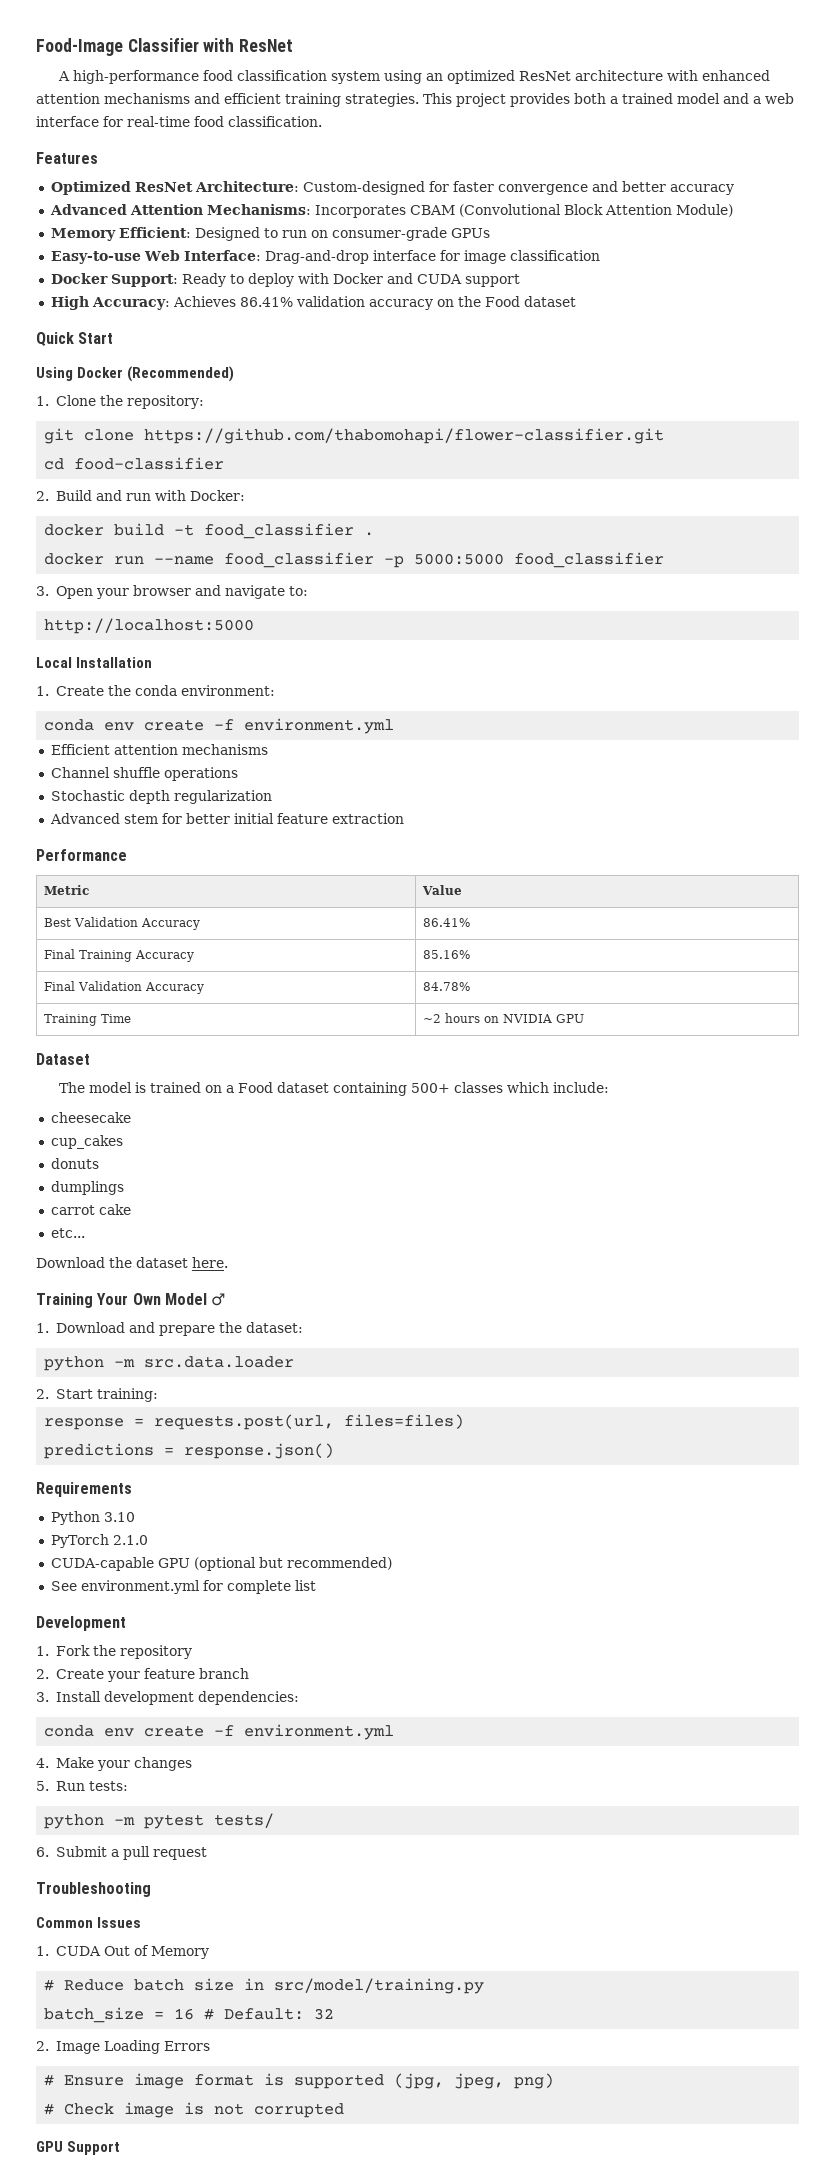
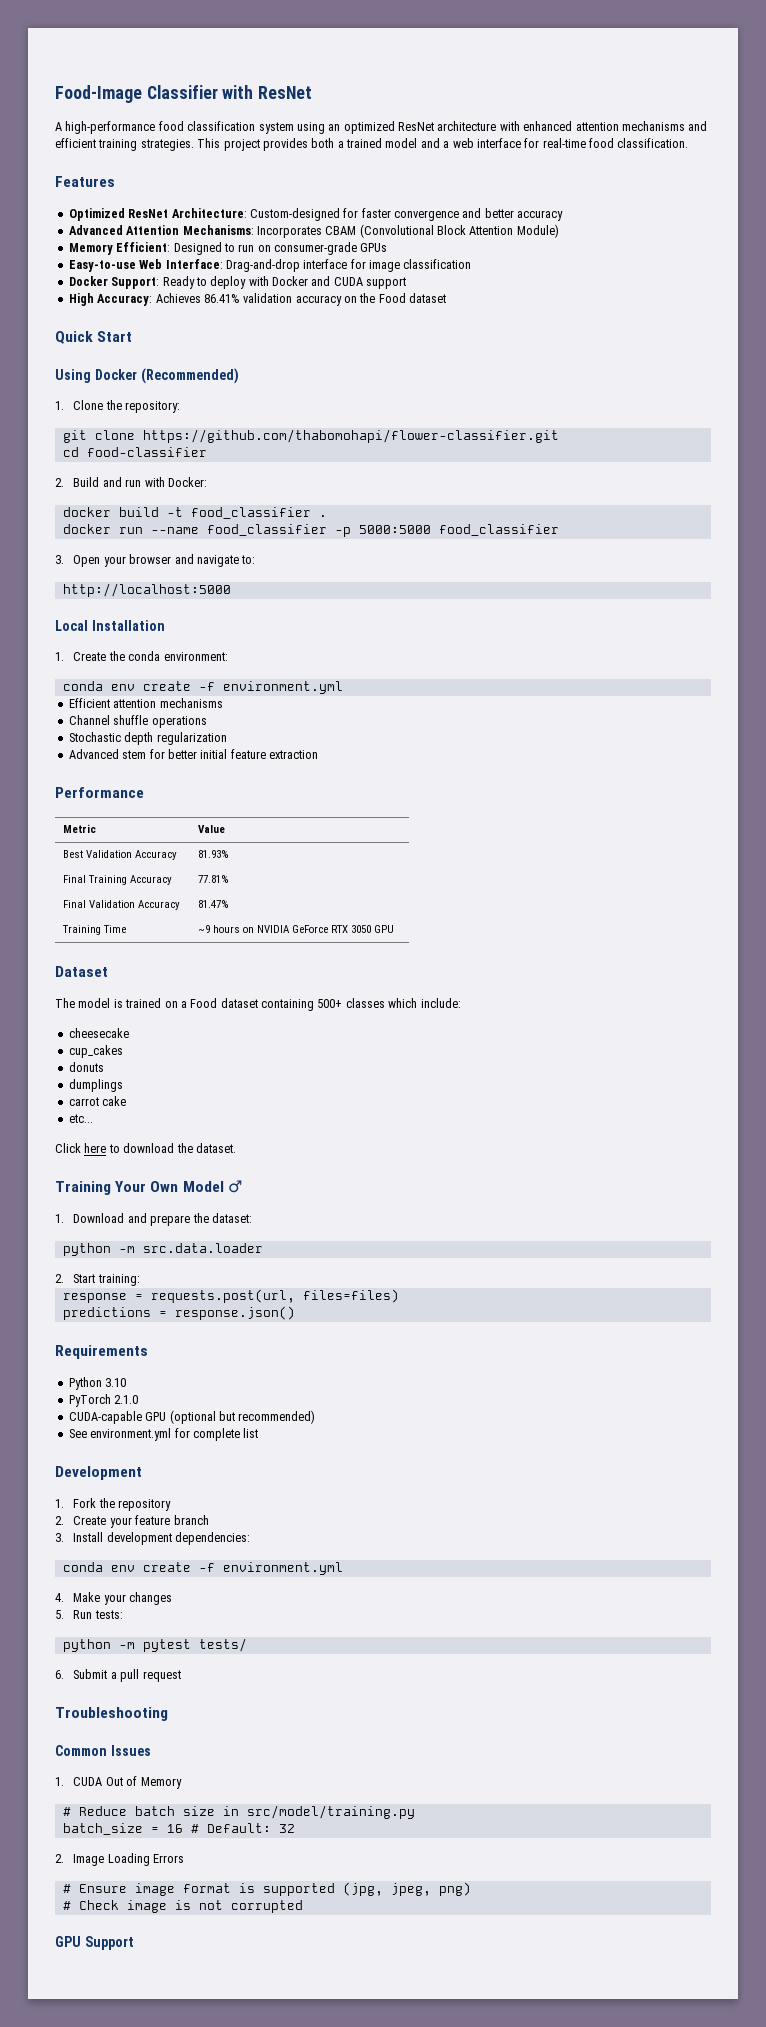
- Best Validation Accuracy | 86.41%
+ Best Validation Accuracy | 81.93%
- Final Training Accuracy | 85.16%
+ Final Training Accuracy | 77.81%
- Final Validation Accuracy | 84.78%
+ Final Validation Accuracy | 81.47%
- Training Time | ~2 hours on NVIDIA GPU
+ Training Time | ~9 hours on NVIDIA GeForce RTX 3050 GPU
- Download the dataset here.
+ Click here to download the dataset.

